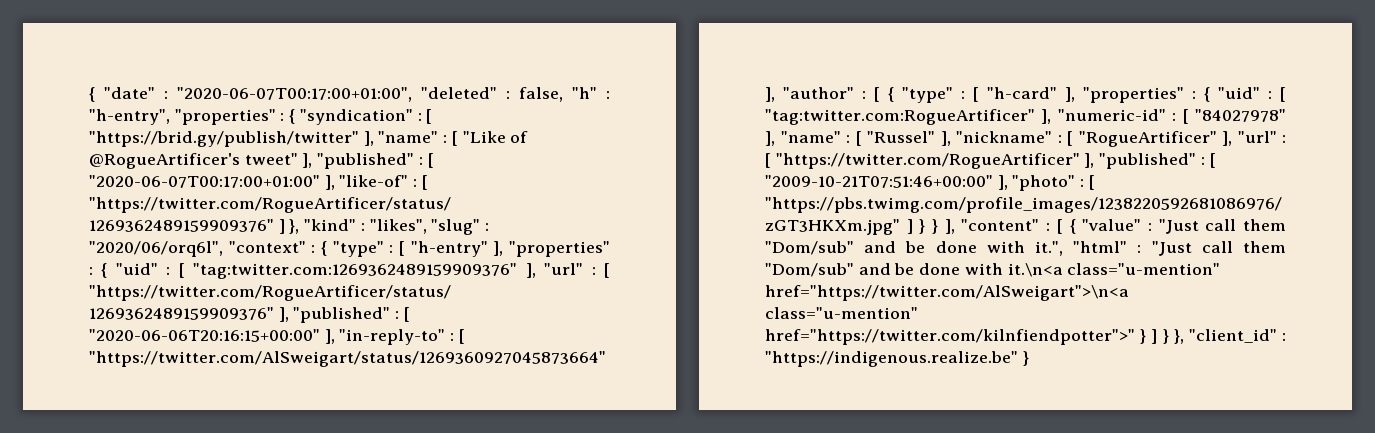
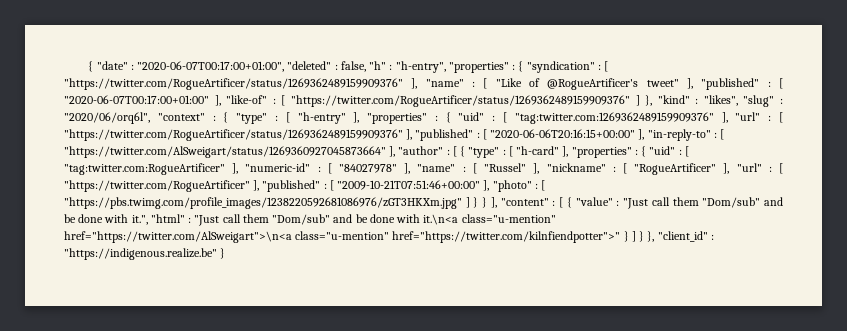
- [ "https://brid.gy/publish/twitter" ], "name" :
+ [ "https://twitter.com/RogueArtificer/status/1269362489159909376" ], "name" :

